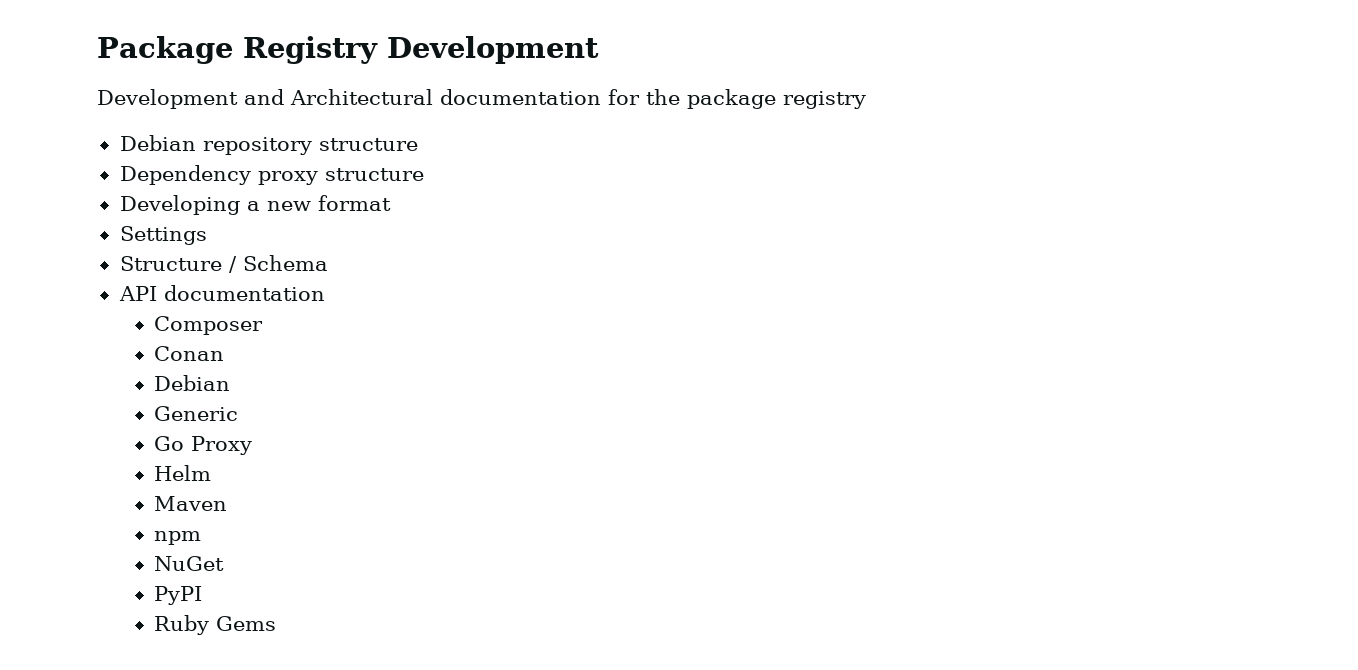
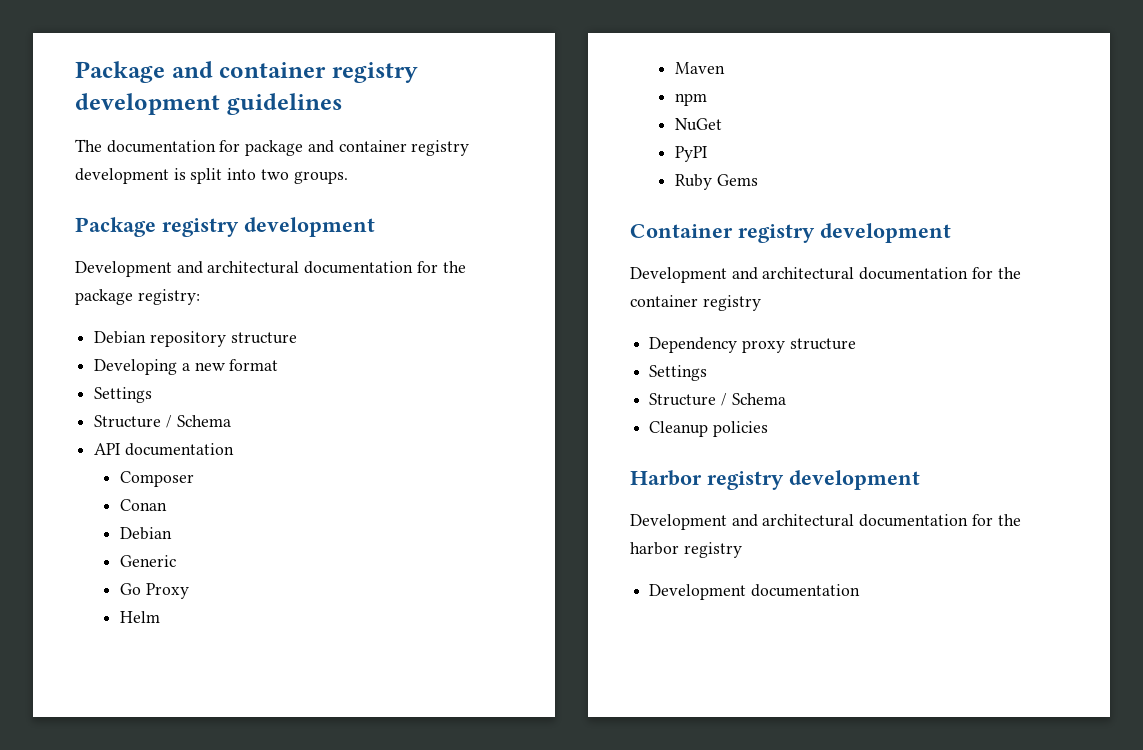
- Package Registry Development
- Development and Architectural documentation for the package registry
+ Package and container registry development guidelines
+ The documentation for package and container registry development is split into two groups.
+ Package registry development
+ Development and architectural documentation for the package registry:
- Dependency proxy structure
+ Container registry development
+ Development and architectural documentation for the container registry
+ Dependency proxy structure
+ Settings
+ Structure / Schema
+ Cleanup policies
+ Harbor registry development
+ Development and architectural documentation for the harbor registry
+ Development documentation

